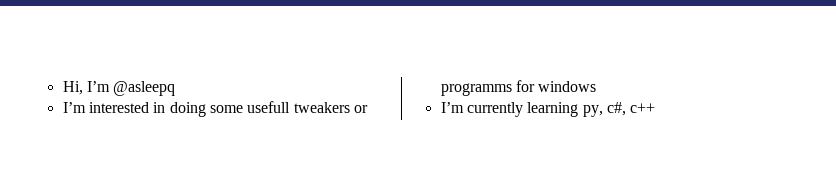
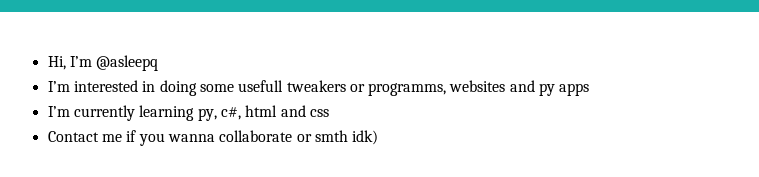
- I’m interested in doing some usefull tweakers or programms for windows
+ I’m interested in doing some usefull tweakers or programms, websites and py apps
- I’m currently learning py, c#, c++
+ I’m currently learning py, c#, html and css
+ Contact me if you wanna collaborate or smth idk)

